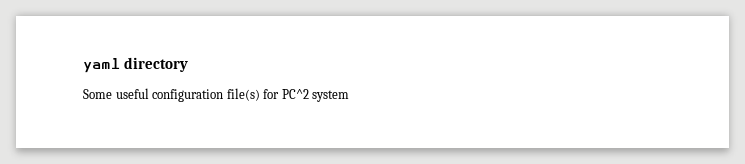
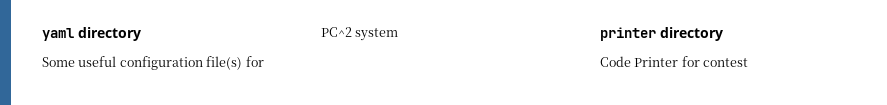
+ printer directory
+ Code Printer for contest

